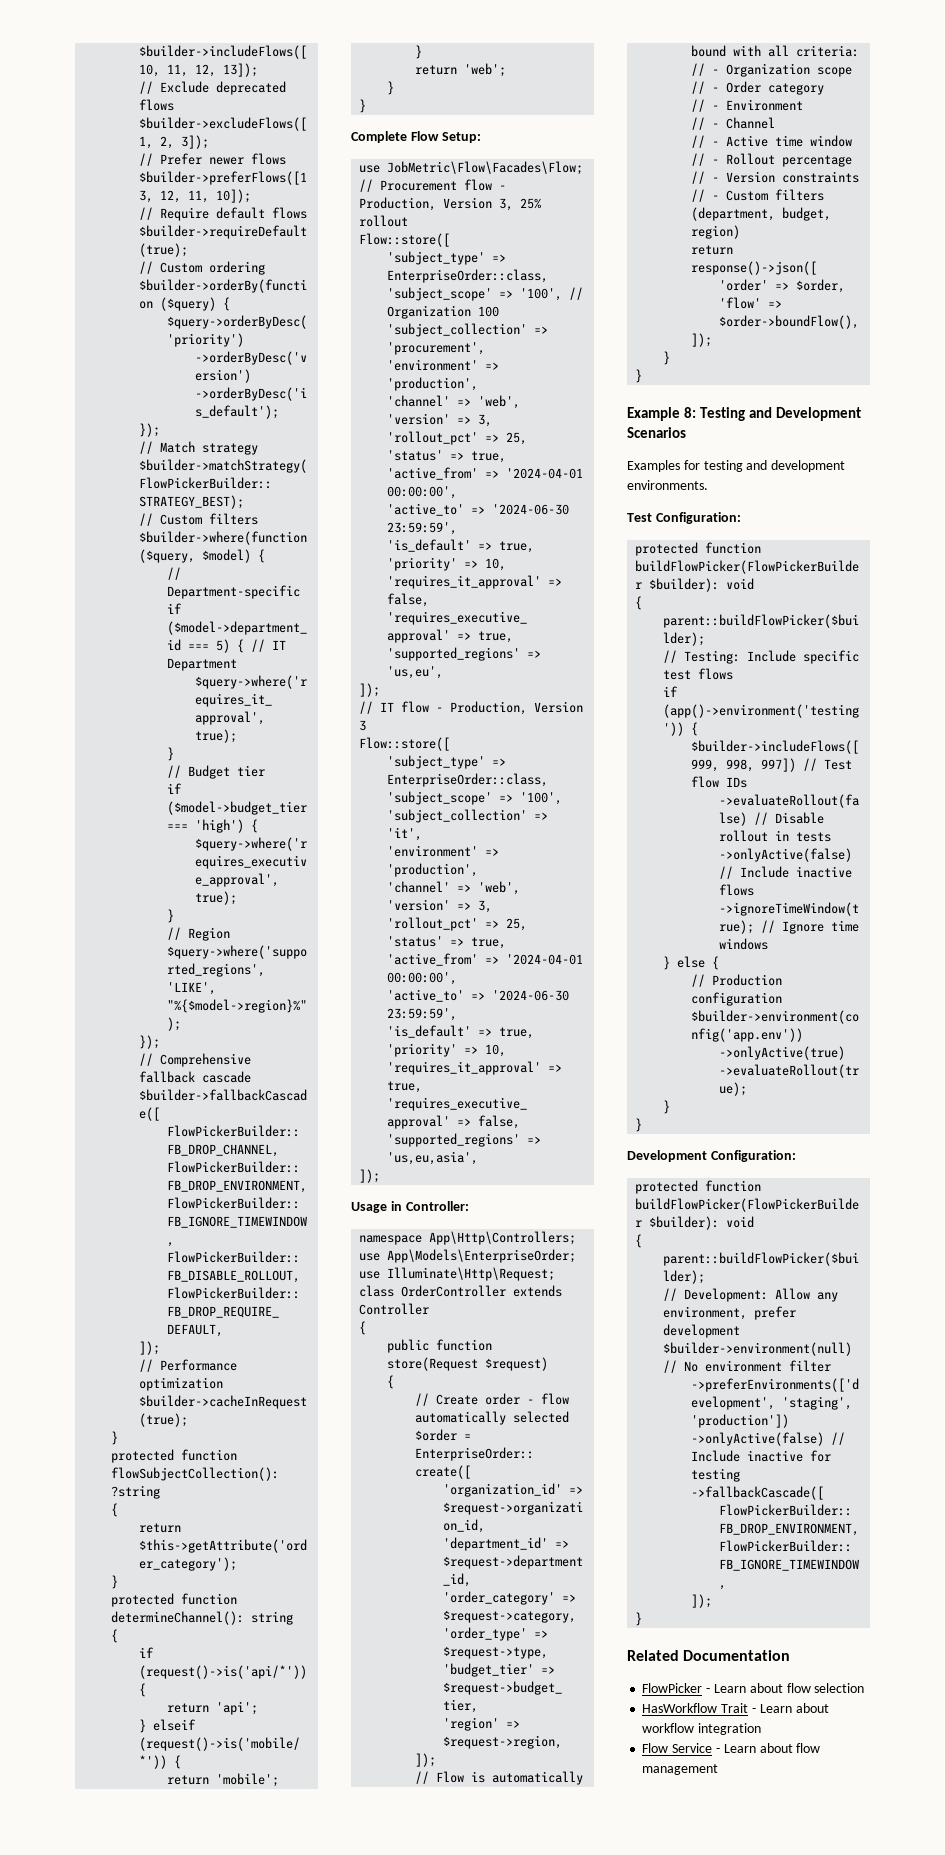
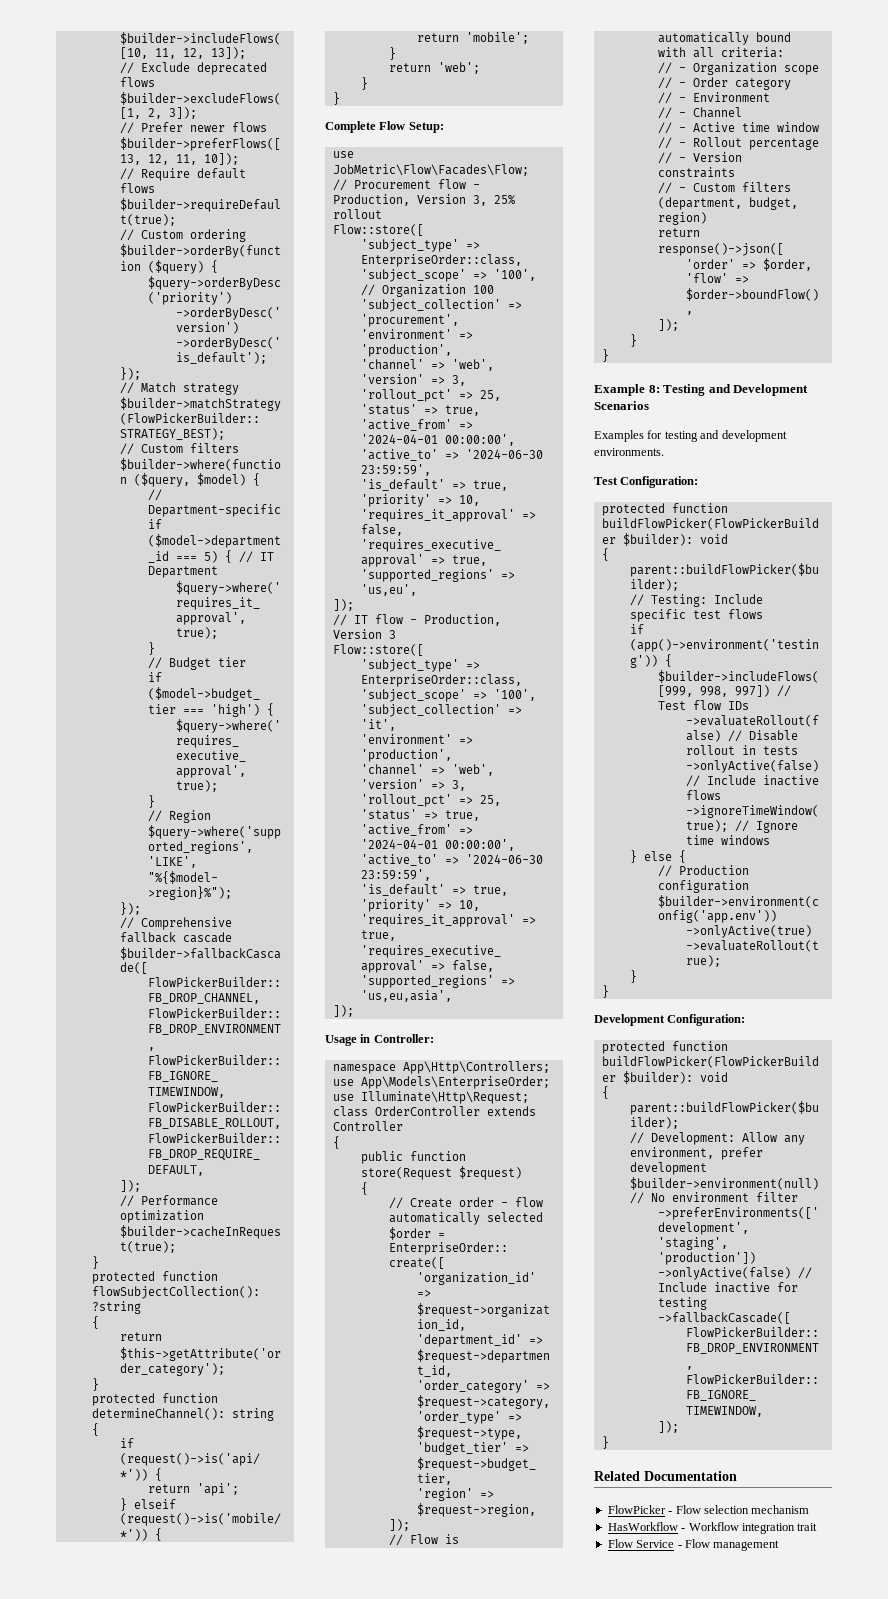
- FlowPicker - Learn about flow selection
+ FlowPicker - Flow selection mechanism
- HasWorkflow Trait - Learn about workflow integration
+ HasWorkflow - Workflow integration trait
- Flow Service - Learn about flow management
+ Flow Service - Flow management

